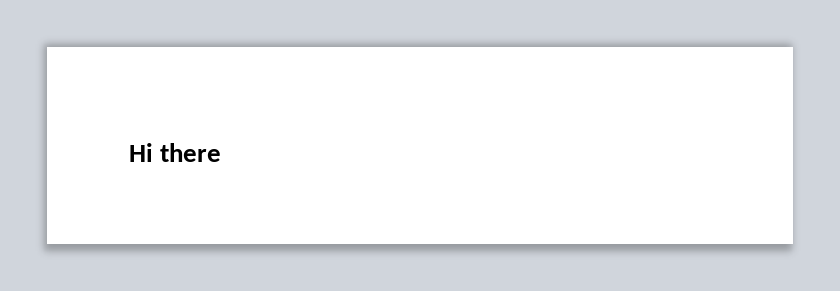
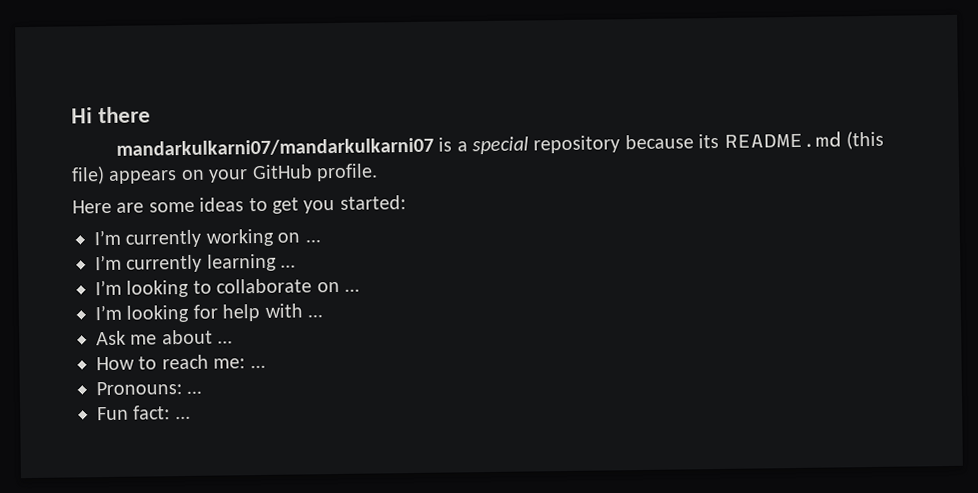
+ mandarkulkarni07/mandarkulkarni07 is a special repository because its README.md (this file) appears on your GitHub profile.
+ Here are some ideas to get you started:
+ I’m currently working on ...
+ I’m currently learning ...
+ I’m looking to collaborate on ...
+ I’m looking for help with ...
+ Ask me about ...
+ How to reach me: ...
+ Pronouns: ...
+ Fun fact: ...

